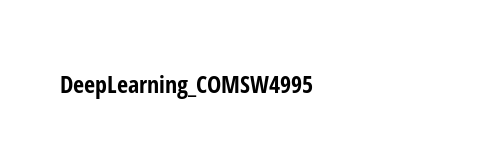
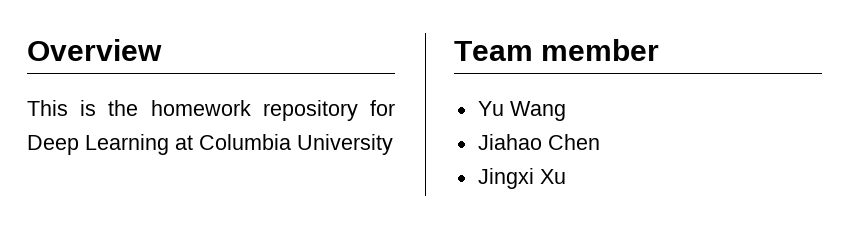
- DeepLearning_COMSW4995
+ Overview
+ This is the homework repository for Deep Learning at Columbia University
+ Team member
+ Yu Wang
+ Jiahao Chen
+ Jingxi Xu

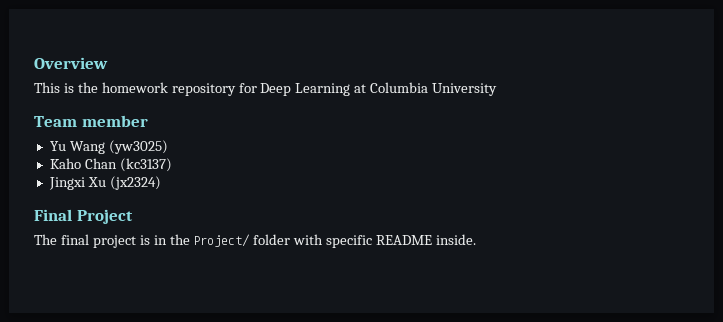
- Yu Wang
- Jiahao Chen
- Jingxi Xu
+ Yu Wang (yw3025)
+ Kaho Chan (kc3137)
+ Jingxi Xu (jx2324)
+ Final Project
+ The final project is in the Project/ folder with specific README inside.

